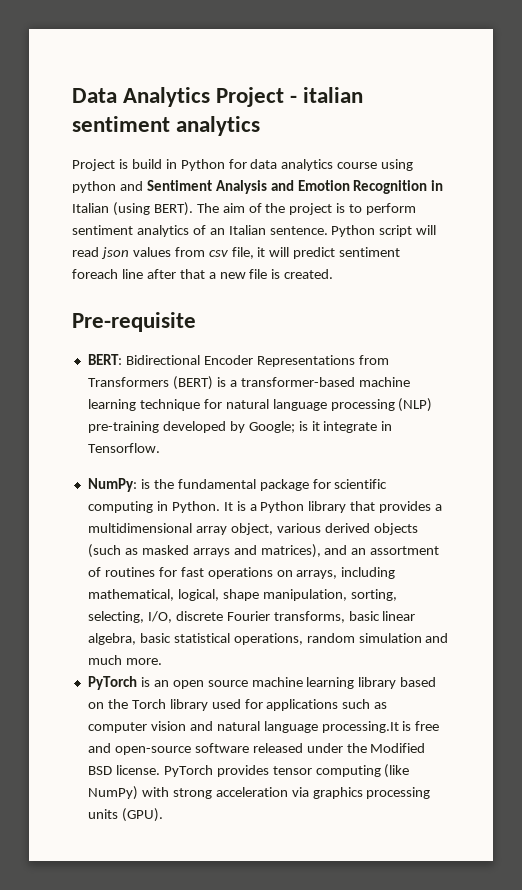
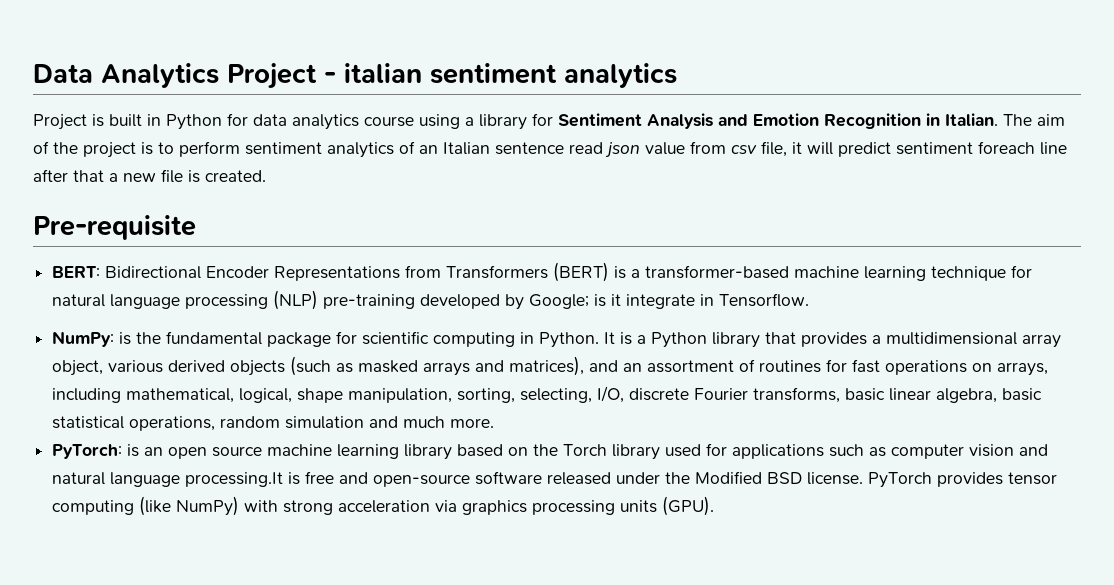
- Project is build in Python for data analytics course using python and Sentiment Analysis and Emotion Recognition in Italian (using BERT).
+ Project is built in Python for data analytics course using a library for Sentiment Analysis and Emotion Recognition in Italian.
- The aim of the project is to perform sentiment analytics of an Italian sentence. Python script will read json values from csv file, it will predict sentiment foreach line after that a new file is created.
+ The aim of the project is to perform sentiment analytics of an Italian sentence read json value from csv file, it will predict sentiment foreach line after that a new file is created.
- PyTorch is an open source machine learning library based on the Torch library used for applications such as computer vision and natural language processing.It is free and open-source software released under the Modified BSD license.
+ PyTorch: is an open source machine learning library based on the Torch library used for applications such as computer vision and natural language processing.It is free and open-source software released under the Modified BSD license.

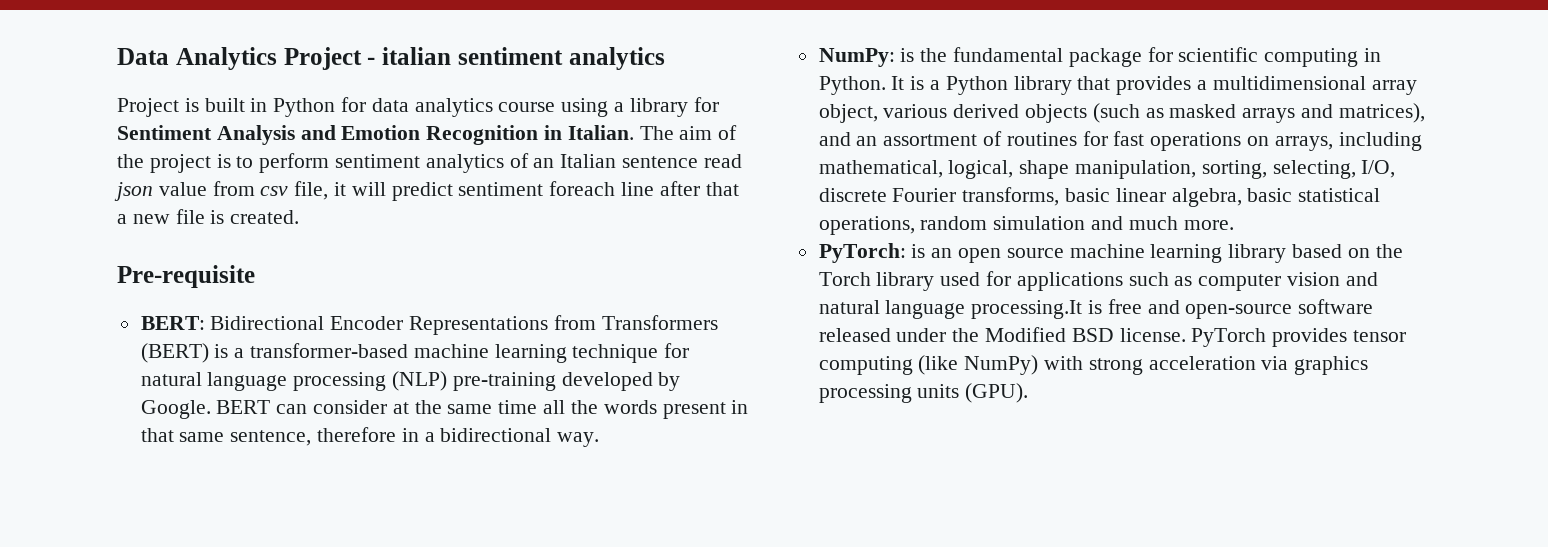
- BERT: Bidirectional Encoder Representations from Transformers (BERT) is a transformer-based machine learning technique for natural language processing (NLP) pre-training developed by Google; is it integrate in Tensorflow.
+ BERT: Bidirectional Encoder Representations from Transformers (BERT) is a transformer-based machine learning technique for natural language processing (NLP) pre-training developed by Google. BERT can consider at the same time all the words present in that same sentence, therefore in a bidirectional way.

